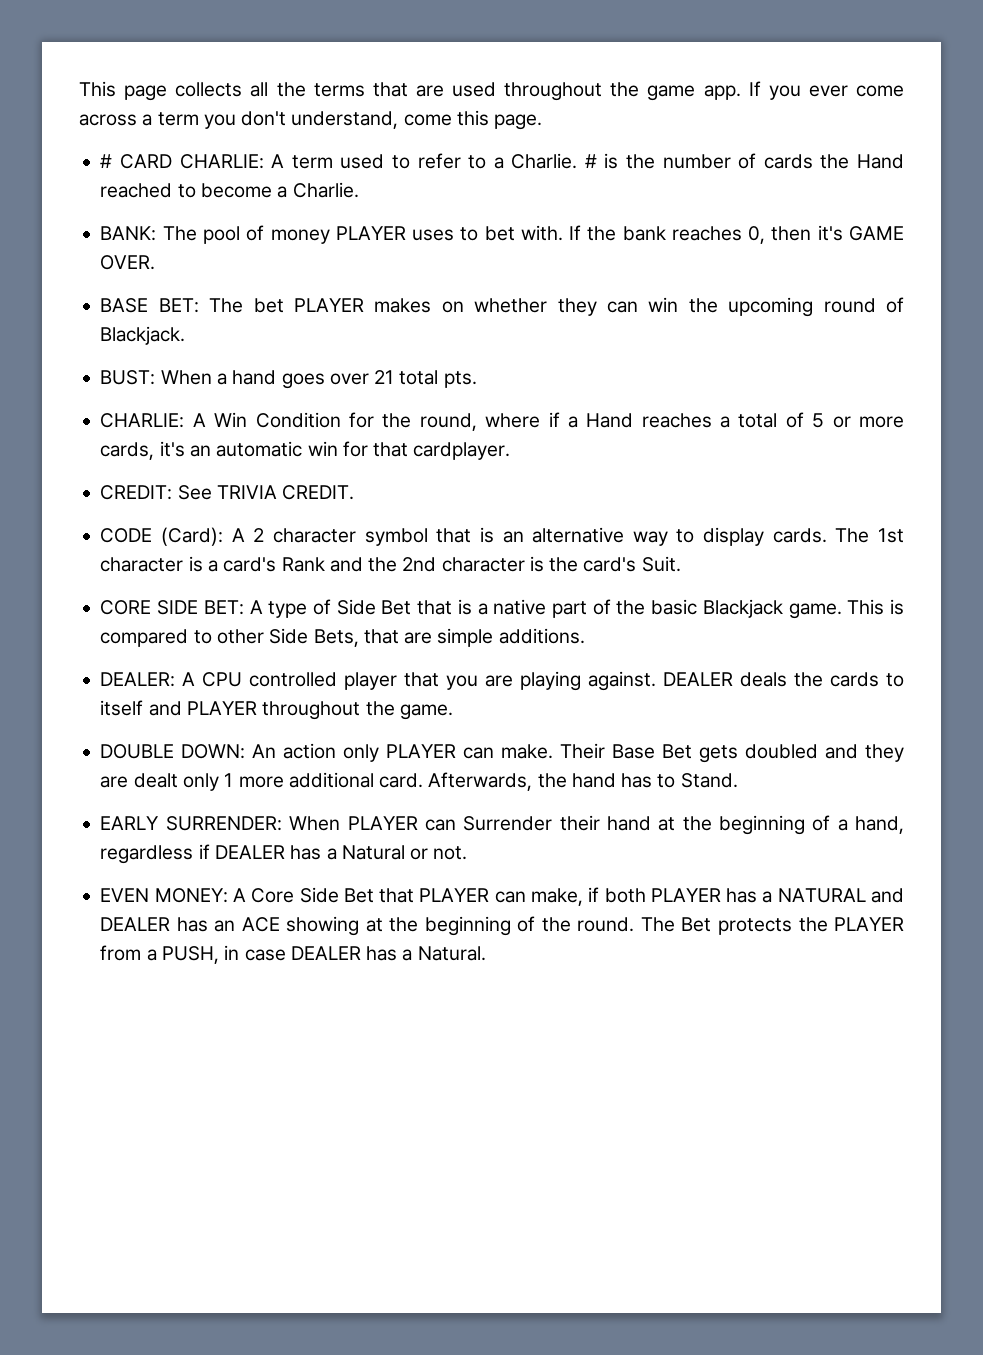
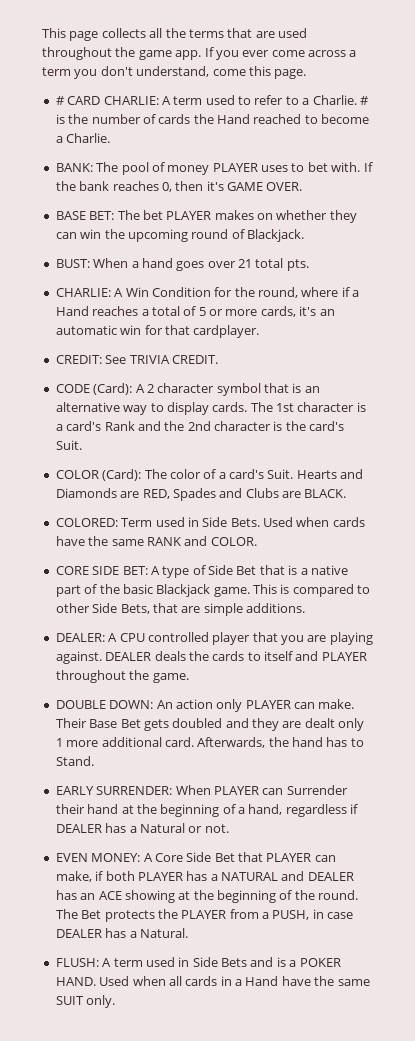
+ COLOR (Card): The color of a card's Suit. Hearts and Diamonds are RED, Spades and Clubs are BLACK.
+ COLORED: Term used in Side Bets. Used when cards have the same RANK and COLOR.
+ FLUSH: A term used in Side Bets and is a POKER HAND. Used when all cards in a Hand have the same SUIT only.

